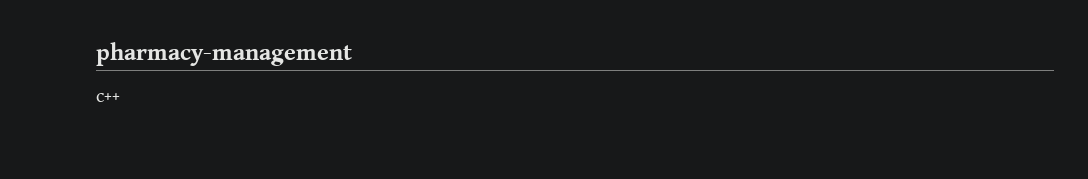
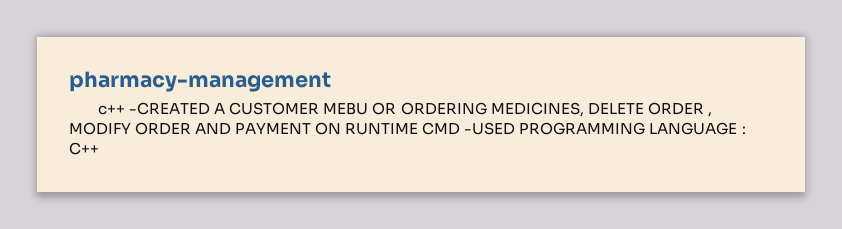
- c++
+ c++ -CREATED A CUSTOMER MEBU OR ORDERING MEDICINES, DELETE ORDER , MODIFY ORDER AND PAYMENT ON RUNTIME CMD -USED PROGRAMMING LANGUAGE : C++

